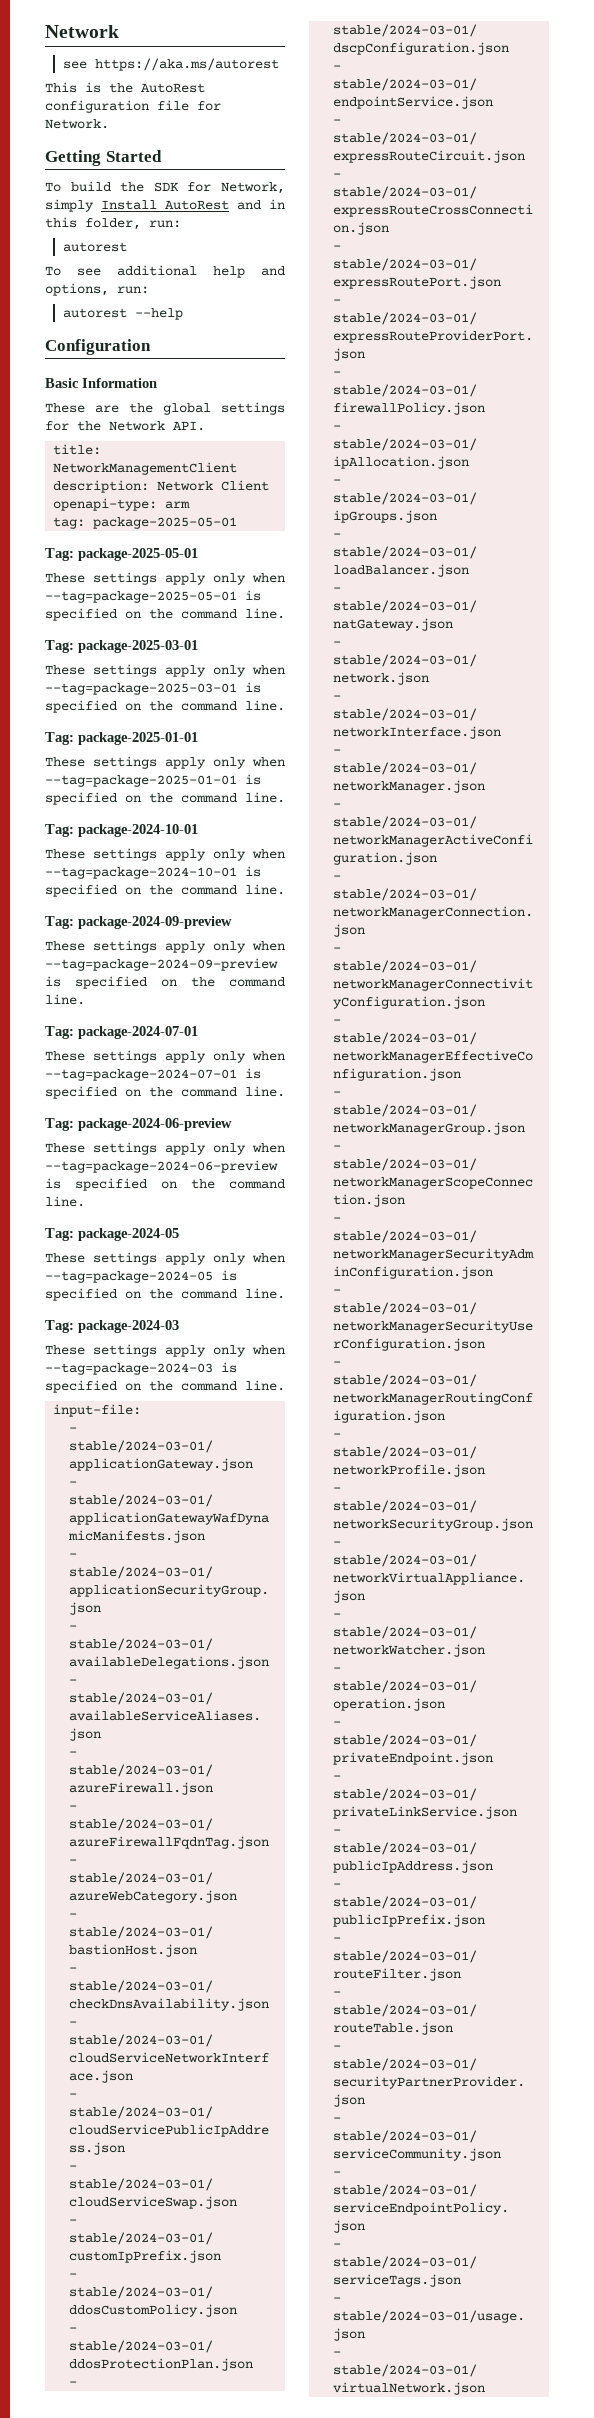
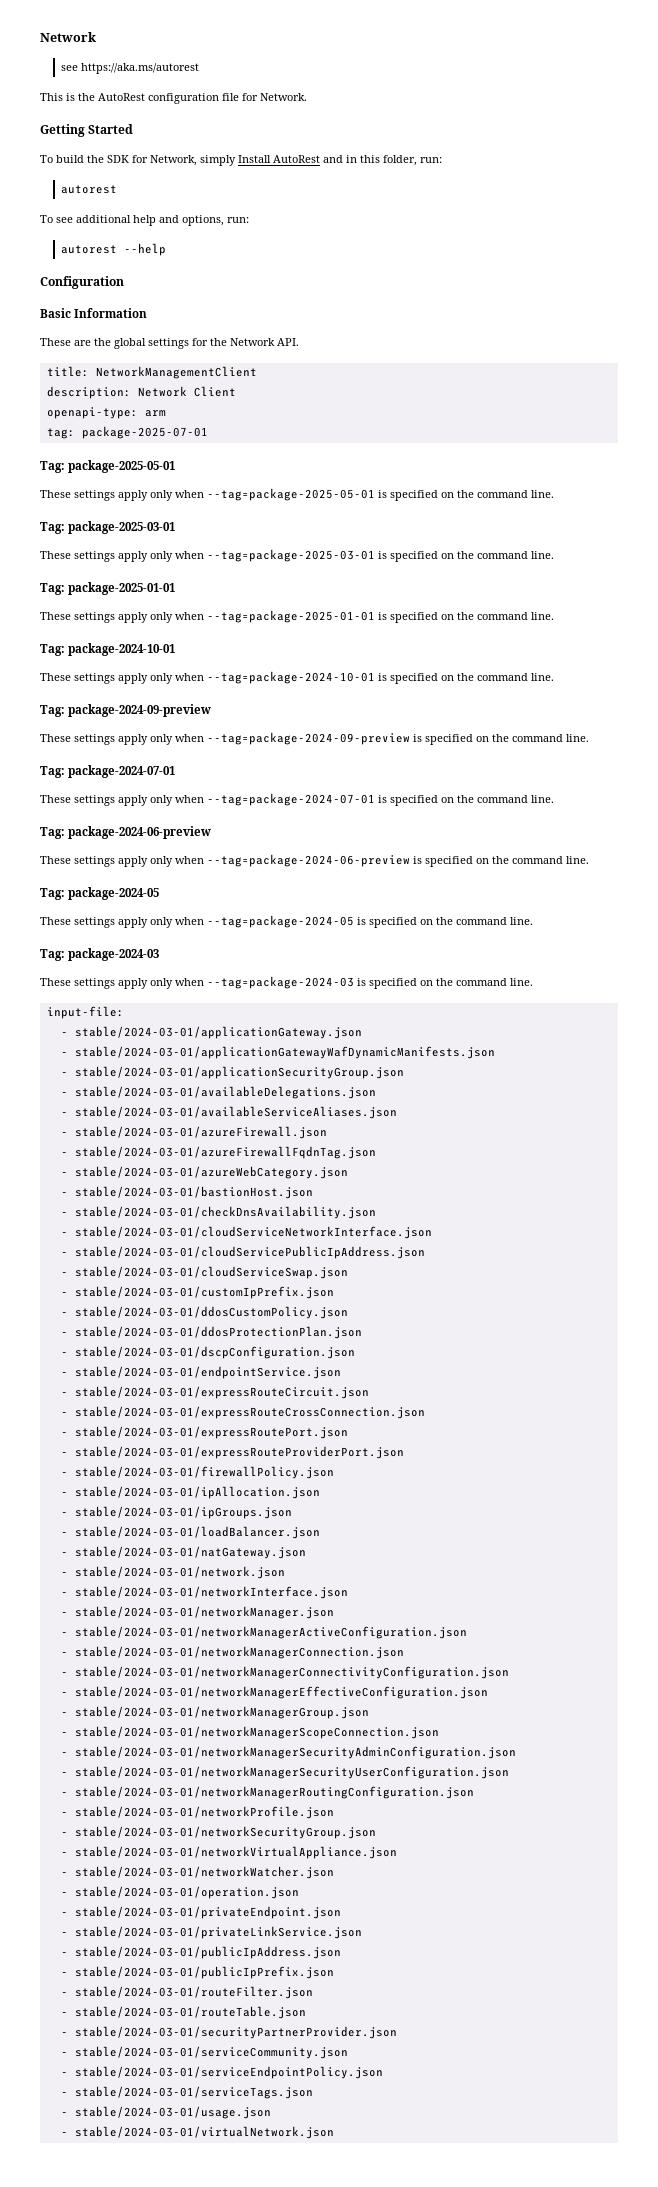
- tag: package-2025-05-01
+ tag: package-2025-07-01

